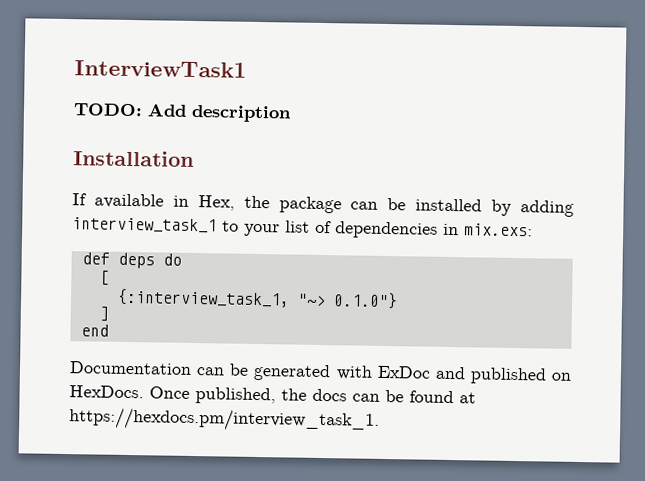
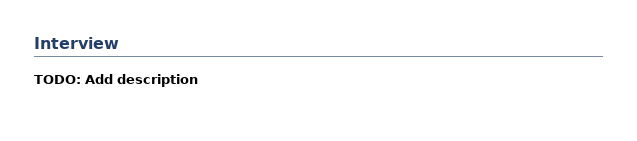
- InterviewTask1
+ Interview
- Installation
- If available in Hex, the package can be installed by adding interview_task_1 to your list of dependencies in mix.exs:
- def deps do
- [
- {:interview_task_1, "~> 0.1.0"}
- ]
- end
- Documentation can be generated with ExDoc and published on HexDocs. Once published, the docs can be found at https://hexdocs.pm/interview_task_1.

